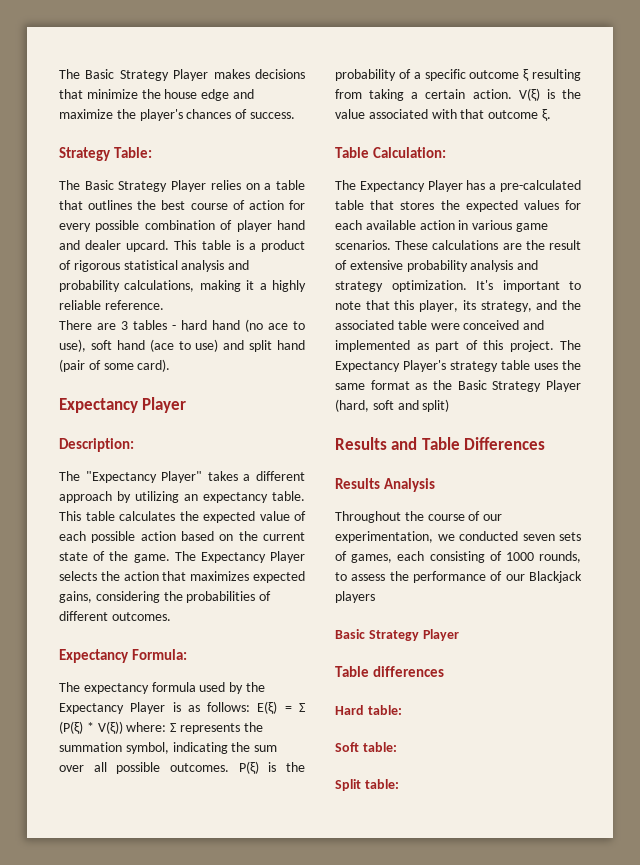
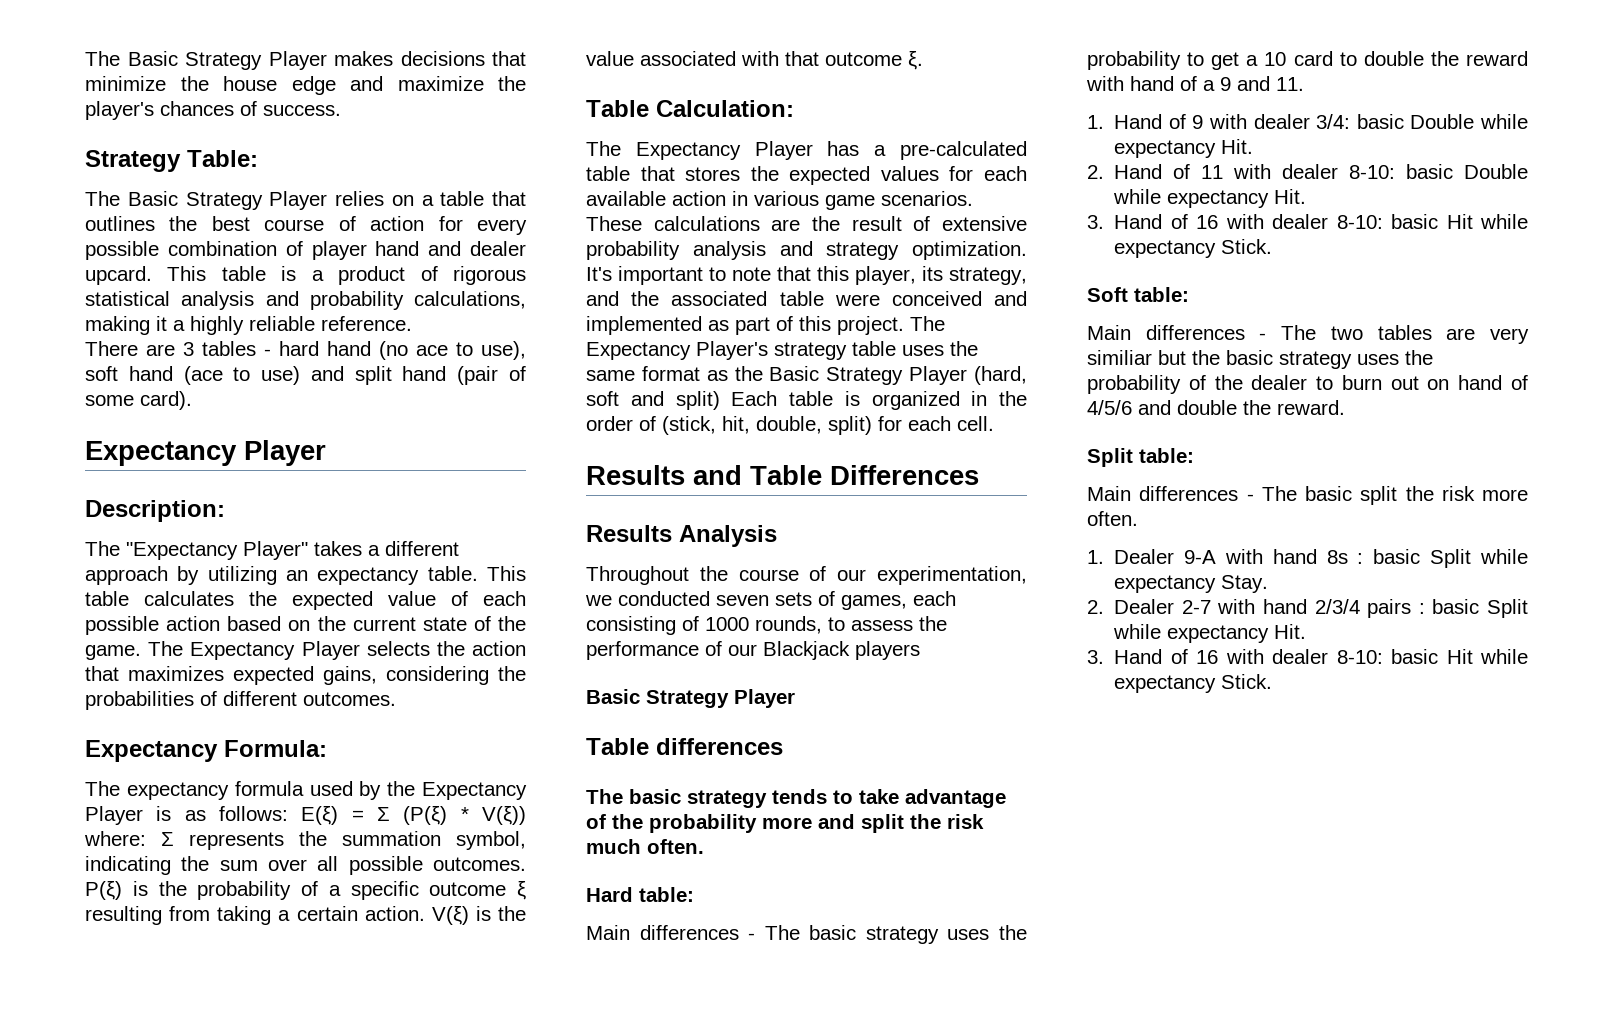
- The Expectancy Player's strategy table uses the same format as the Basic Strategy Player (hard, soft and split)
+ The Expectancy Player's strategy table uses the same format as the Basic Strategy Player (hard, soft and split) Each table is organized in the order of (stick, hit, double, split) for each cell.
+ The basic strategy tends to take advantage of the probability more and split the risk much often.
  Hard table:
+ Main differences - The basic strategy uses the probability to get a 10 card to double the reward with hand of a 9 and 11.
+ 1. Hand of 9 with dealer 3/4: basic Double while expectancy Hit.
+ 2. Hand of 11 with dealer 8-10: basic Double while expectancy Hit.
+ 3. Hand of 16 with dealer 8-10: basic Hit while expectancy Stick.
  Soft table:
+ Main differences - The two tables are very similiar but the basic strategy uses the probability of the dealer to burn out on hand of 4/5/6 and double the reward.
  Split table:
+ Main differences - The basic split the risk more often.
+ 1. Dealer 9-A with hand 8s : basic Split while expectancy Stay.
+ 2. Dealer 2-7 with hand 2/3/4 pairs : basic Split while expectancy Hit.
+ 3. Hand of 16 with dealer 8-10: basic Hit while expectancy Stick.

